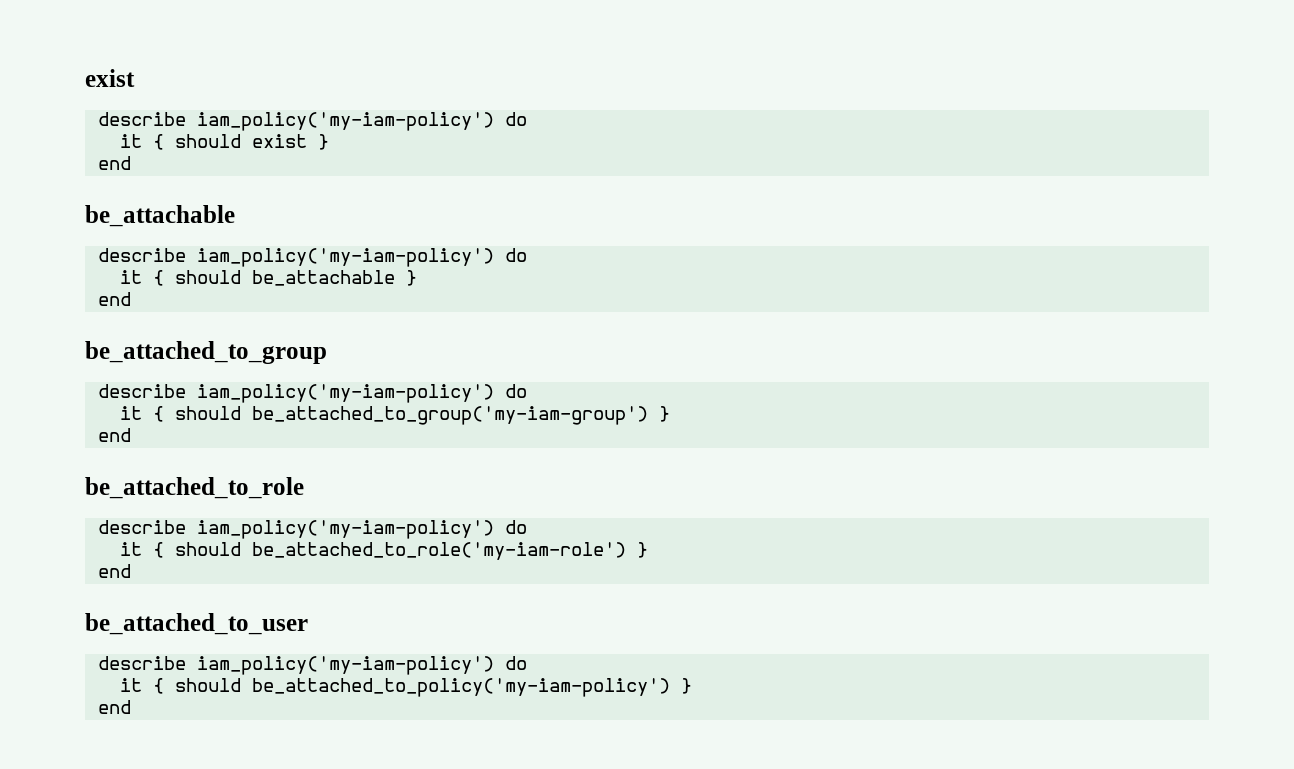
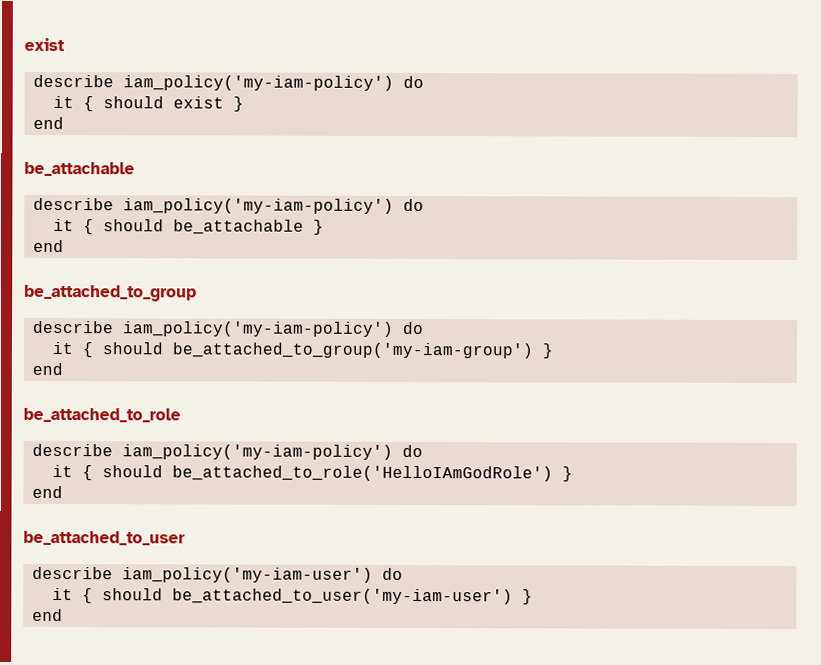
- it { should be_attached_to_role('my-iam-role') }
+ it { should be_attached_to_role('HelloIAmGodRole') }
  be_attached_to_user
- describe iam_policy('my-iam-policy') do
- it { should be_attached_to_policy('my-iam-policy') }
+ describe iam_policy('my-iam-user') do
+ it { should be_attached_to_user('my-iam-user') }

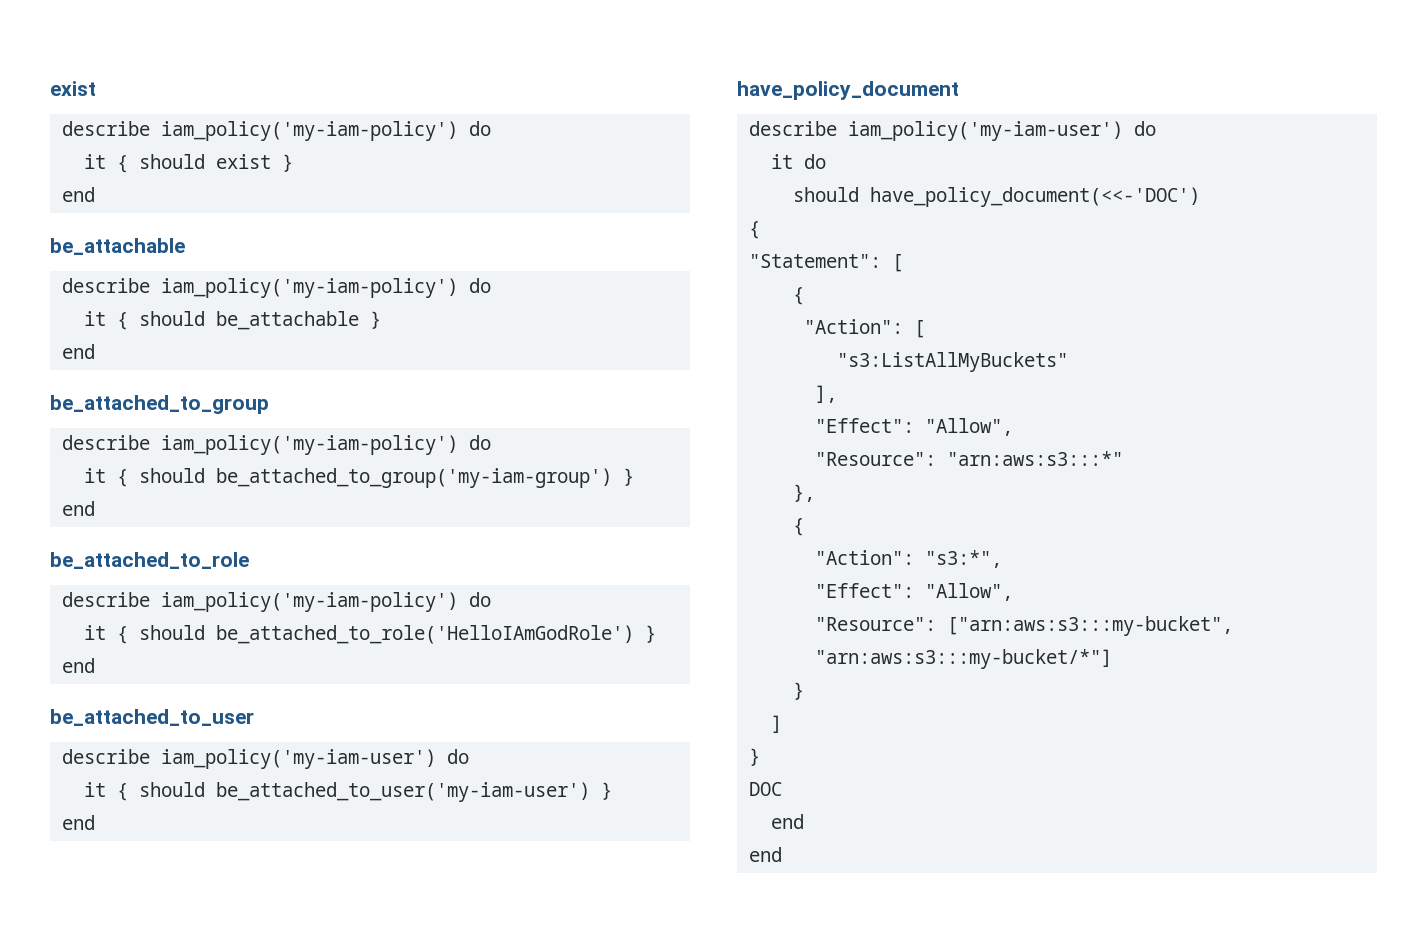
+ have_policy_document
+ describe iam_policy('my-iam-user') do
+ it do
+ should have_policy_document(<<-'DOC')
+ {
+ "Statement": [
+ {
+ "Action": [
+ "s3:ListAllMyBuckets"
+ ],
+ "Effect": "Allow",
+ "Resource": "arn:aws:s3:::*"
+ },
+ {
+ "Action": "s3:*",
+ "Effect": "Allow",
+ "Resource": ["arn:aws:s3:::my-bucket", "arn:aws:s3:::my-bucket/*"]
+ }
+ ]
+ }
+ DOC
+ end
+ end

